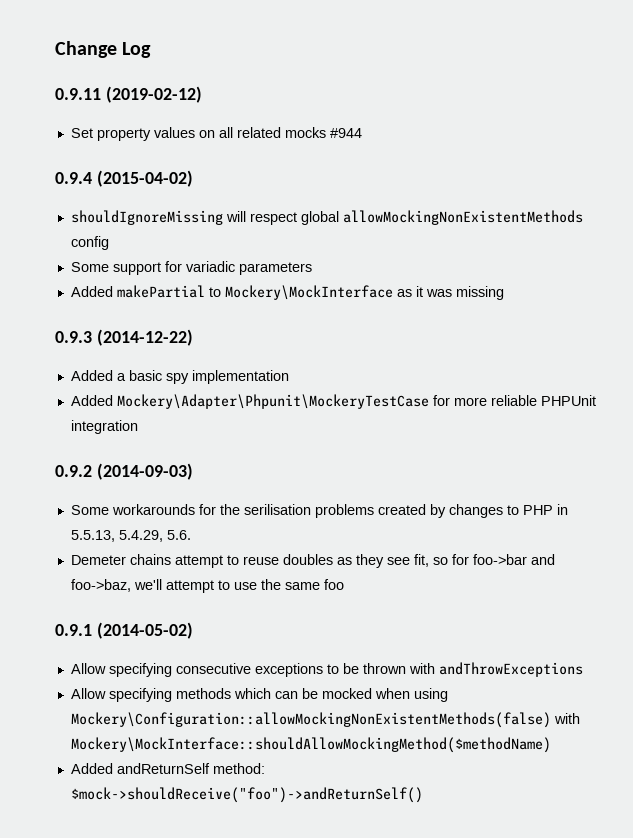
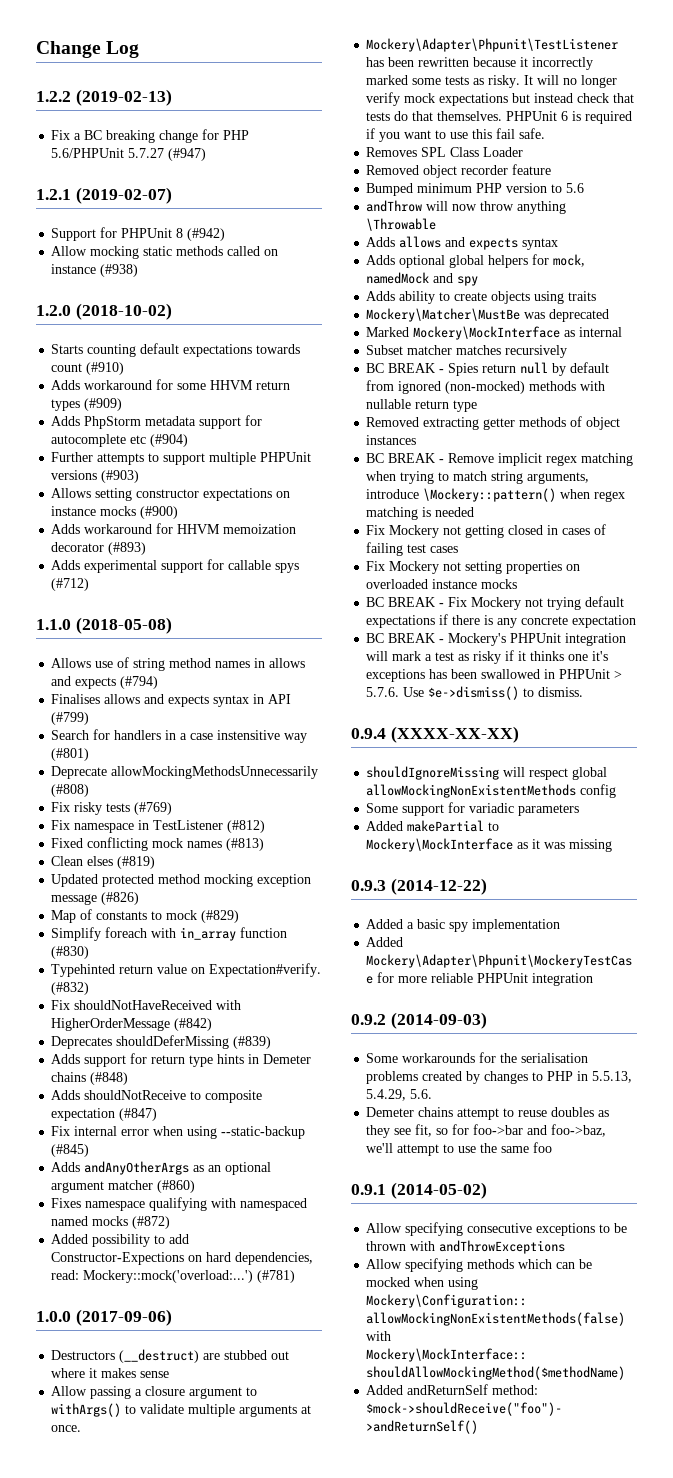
- 0.9.11 (2019-02-12)
- Set property values on all related mocks #944
+ 1.2.2 (2019-02-13)
+ Fix a BC breaking change for PHP 5.6/PHPUnit 5.7.27 (#947)
+ 1.2.1 (2019-02-07)
+ Support for PHPUnit 8 (#942)
+ Allow mocking static methods called on instance (#938)
+ 1.2.0 (2018-10-02)
+ Starts counting default expectations towards count (#910)
+ Adds workaround for some HHVM return types (#909)
+ Adds PhpStorm metadata support for autocomplete etc (#904)
+ Further attempts to support multiple PHPUnit versions (#903)
+ Allows setting constructor expectations on instance mocks (#900)
+ Adds workaround for HHVM memoization decorator (#893)
+ Adds experimental support for callable spys (#712)
+ 1.1.0 (2018-05-08)
+ Allows use of string method names in allows and expects (#794)
+ Finalises allows and expects syntax in API (#799)
+ Search for handlers in a case instensitive way (#801)
+ Deprecate allowMockingMethodsUnnecessarily (#808)
+ Fix risky tests (#769)
+ Fix namespace in TestListener (#812)
+ Fixed conflicting mock names (#813)
+ Clean elses (#819)
+ Updated protected method mocking exception message (#826)
+ Map of constants to mock (#829)
+ Simplify foreach with in_array function (#830)
+ Typehinted return value on Expectation#verify. (#832)
+ Fix shouldNotHaveReceived with HigherOrderMessage (#842)
+ Deprecates shouldDeferMissing (#839)
+ Adds support for return type hints in Demeter chains (#848)
+ Adds shouldNotReceive to composite expectation (#847)
+ Fix internal error when using --static-backup (#845)
+ Adds andAnyOtherArgs as an optional argument matcher (#860)
+ Fixes namespace qualifying with namespaced named mocks (#872)
+ Added possibility to add Constructor-Expections on hard dependencies, read: Mockery::mock('overload:...') (#781)
+ 1.0.0 (2017-09-06)
+ Destructors (__destruct) are stubbed out where it makes sense
+ Allow passing a closure argument to withArgs() to validate multiple arguments at once.
+ Mockery\Adapter\Phpunit\TestListener has been rewritten because it incorrectly marked some tests as risky. It will no longer verify mock expectations but instead check that tests do that themselves. PHPUnit 6 is required if you want to use this fail safe.
+ Removes SPL Class Loader
+ Removed object recorder feature
+ Bumped minimum PHP version to 5.6
+ andThrow will now throw anything \Throwable
+ Adds allows and expects syntax
+ Adds optional global helpers for mock, namedMock and spy
+ Adds ability to create objects using traits
+ Mockery\Matcher\MustBe was deprecated
+ Marked Mockery\MockInterface as internal
+ Subset matcher matches recursively
+ BC BREAK - Spies return null by default from ignored (non-mocked) methods with nullable return type
+ Removed extracting getter methods of object instances
+ BC BREAK - Remove implicit regex matching when trying to match string arguments, introduce \Mockery::pattern() when regex matching is needed
+ Fix Mockery not getting closed in cases of failing test cases
+ Fix Mockery not setting properties on overloaded instance mocks
+ BC BREAK - Fix Mockery not trying default expectations if there is any concrete expectation
+ BC BREAK - Mockery's PHPUnit integration will mark a test as risky if it thinks one it's exceptions has been swallowed in PHPUnit > 5.7.6. Use $e->dismiss() to dismiss.
- 0.9.4 (2015-04-02)
+ 0.9.4 (XXXX-XX-XX)
- Some workarounds for the serilisation problems created by changes to PHP in 5.5.13, 5.4.29, 5.6.
+ Some workarounds for the serialisation problems created by changes to PHP in 5.5.13, 5.4.29, 5.6.

